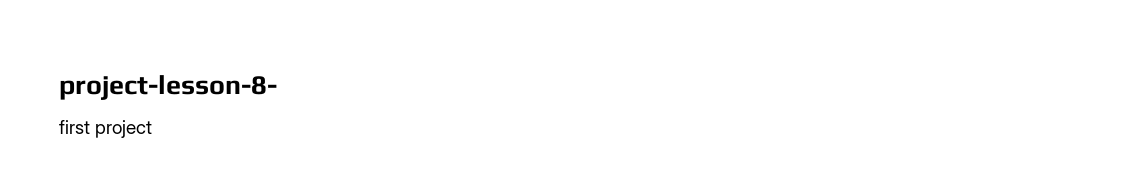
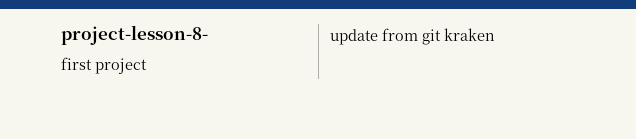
+ update from git kraken

